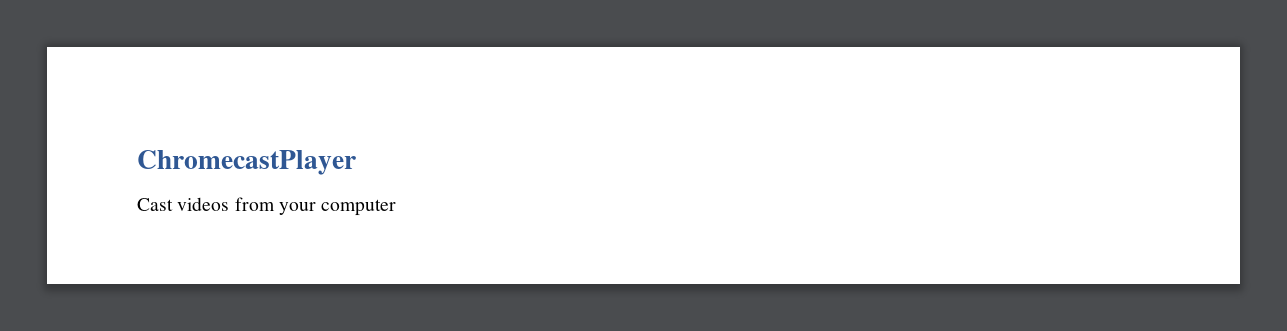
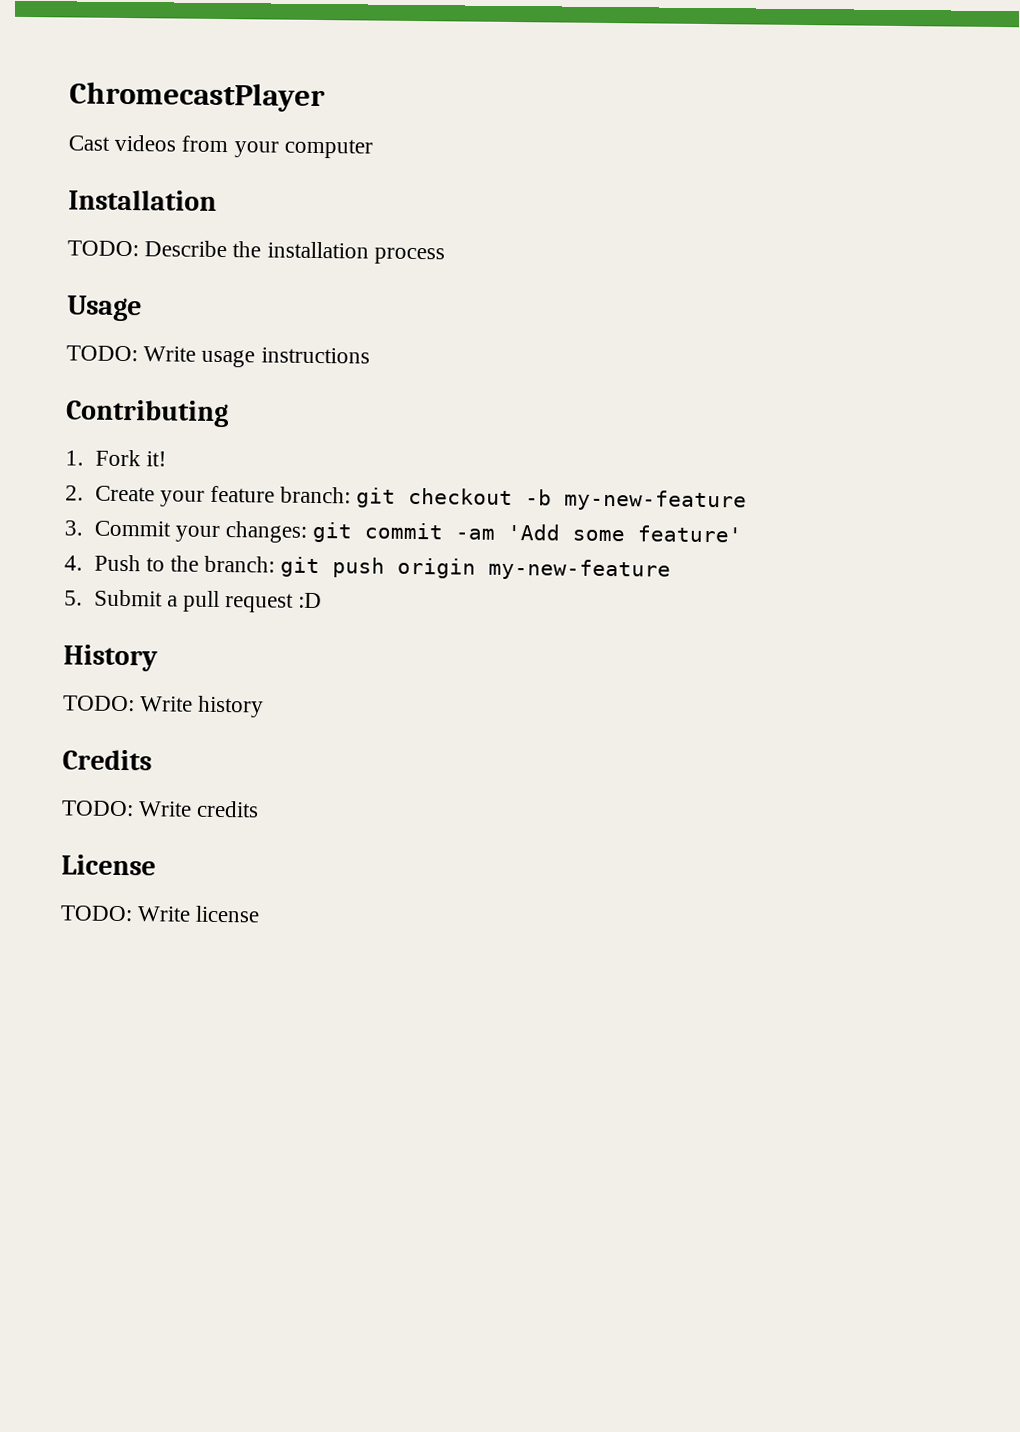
+ Installation
+ TODO: Describe the installation process
+ Usage
+ TODO: Write usage instructions
+ Contributing
+ 1. Fork it!
+ 2. Create your feature branch: git checkout -b my-new-feature
+ 3. Commit your changes: git commit -am 'Add some feature'
+ 4. Push to the branch: git push origin my-new-feature
+ 5. Submit a pull request :D
+ History
+ TODO: Write history
+ Credits
+ TODO: Write credits
+ License
+ TODO: Write license

